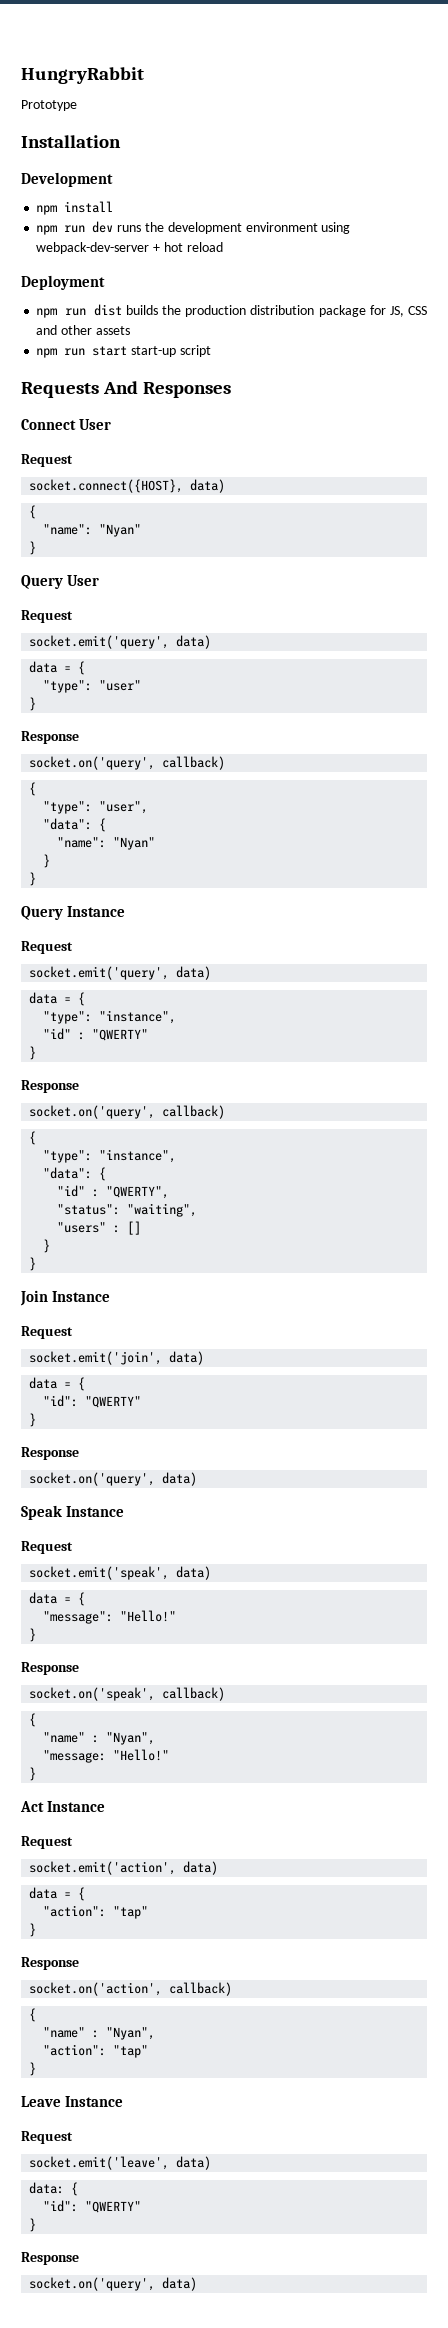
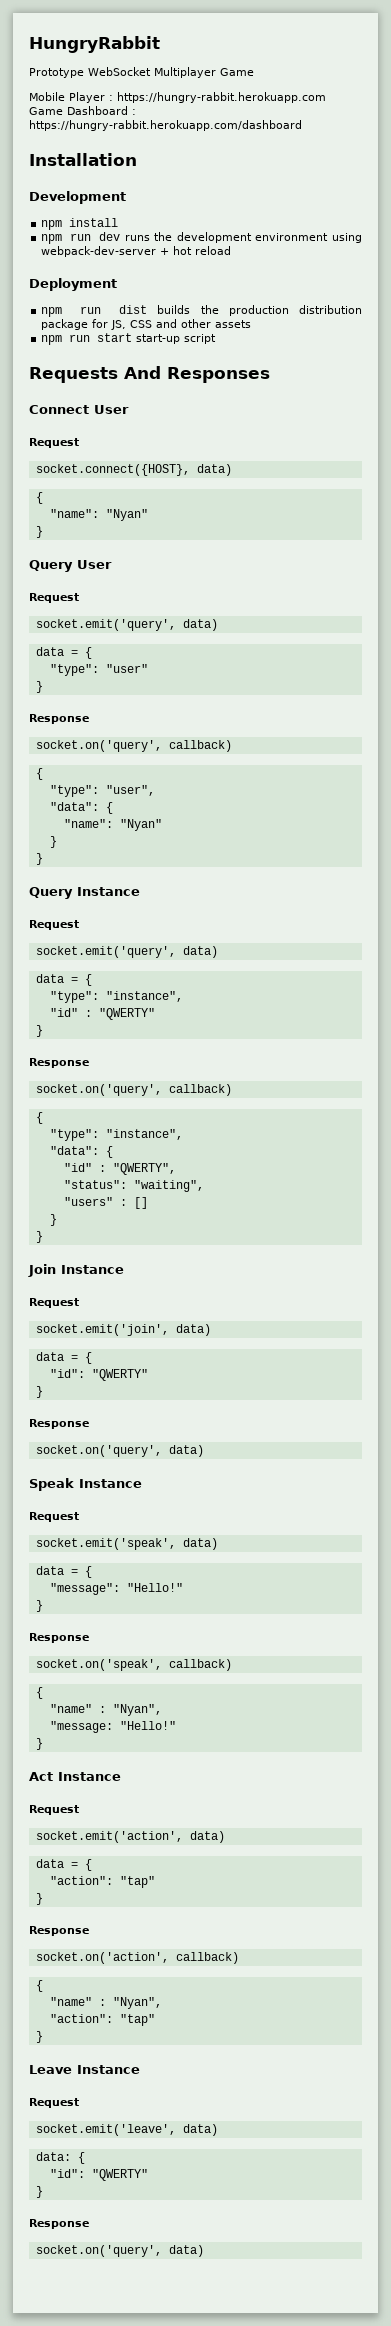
- Prototype
+ Prototype WebSocket Multiplayer Game
+ Mobile Player : https://hungry-rabbit.herokuapp.com Game Dashboard : https://hungry-rabbit.herokuapp.com/dashboard

